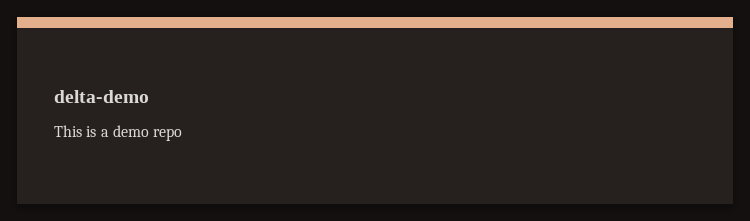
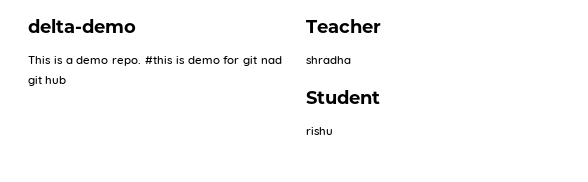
- This is a demo repo
+ This is a demo repo. #this is demo for git nad git hub
+ Teacher
+ shradha
+ Student
+ rishu

